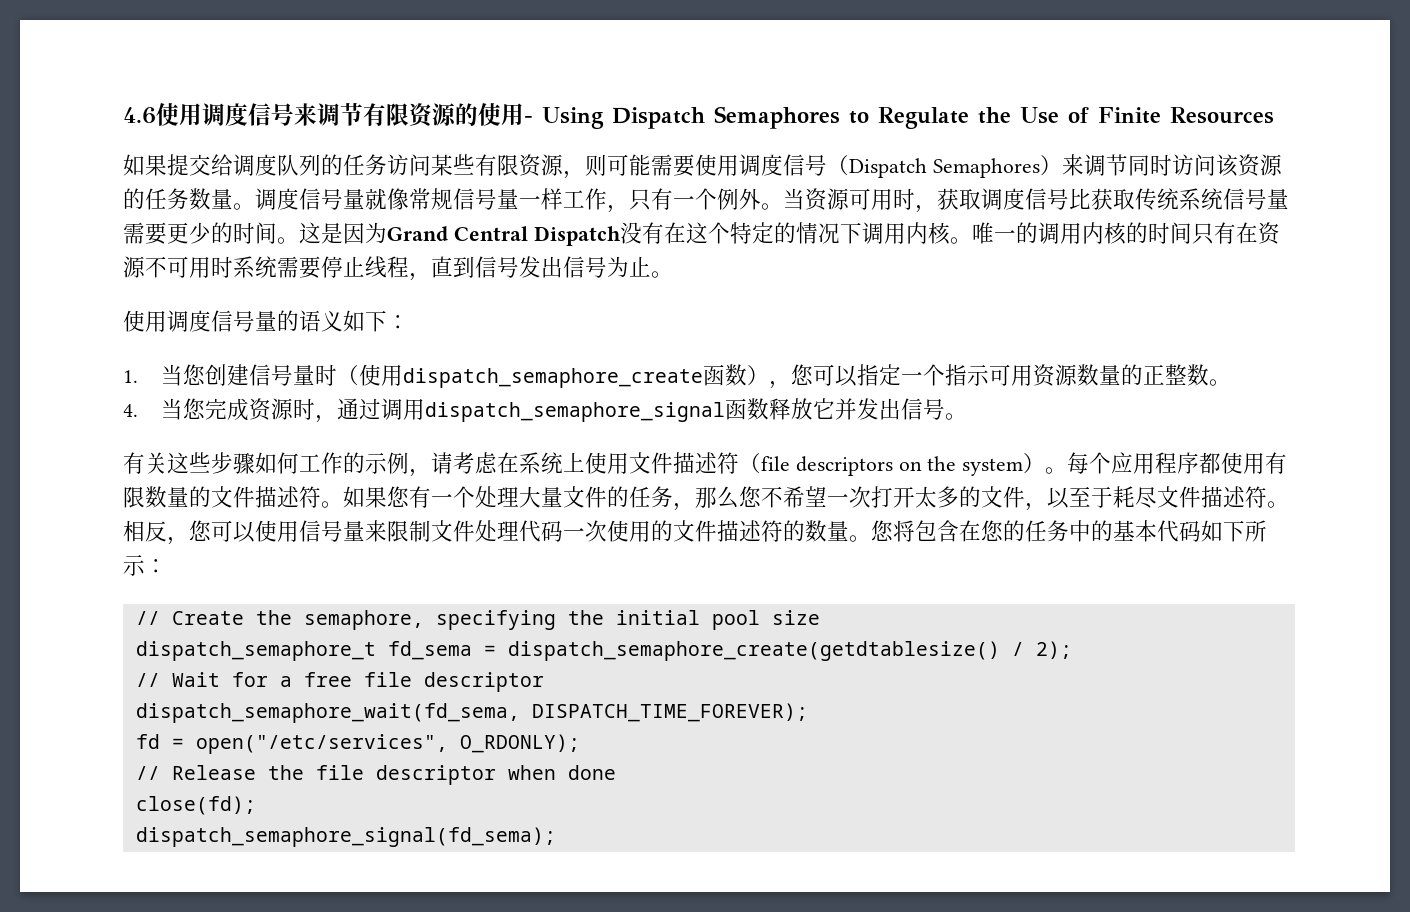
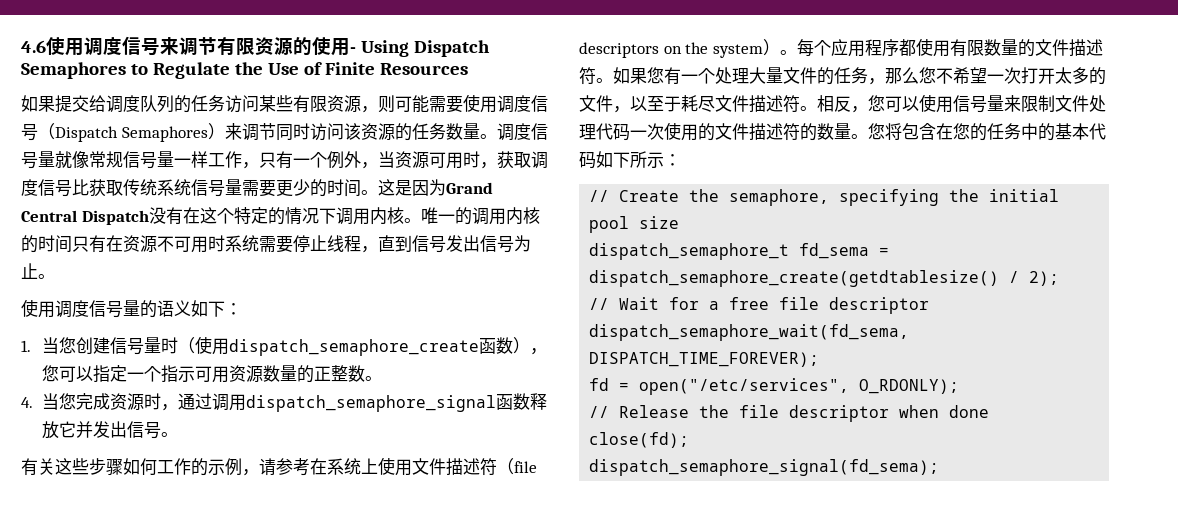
- 调度信号量就像常规信号量一样工作，只有一个例外。当资源可用时，获取调度信号比获取传统系统信号量需要更少的时间。
+ 调度信号量就像常规信号量一样工作，只有一个例外，当资源可用时，获取调度信号比获取传统系统信号量需要更少的时间。
- 有关这些步骤如何工作的示例，请考虑在系统上使用文件描述符（file descriptors on the system）。
+ 有关这些步骤如何工作的示例，请参考在系统上使用文件描述符（file descriptors on the system）。

